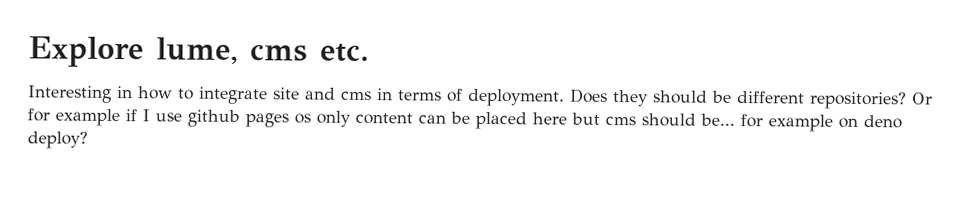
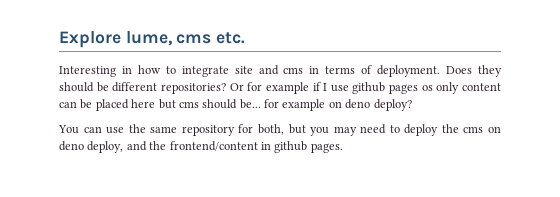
+ You can use the same repository for both, but you may need to deploy the cms on deno deploy, and the frontend/content in github pages.

